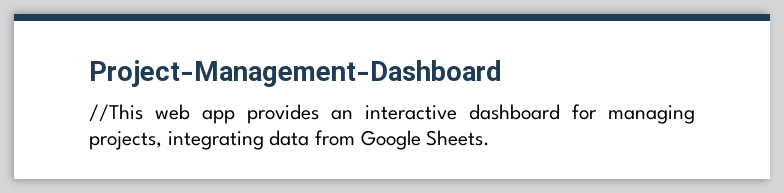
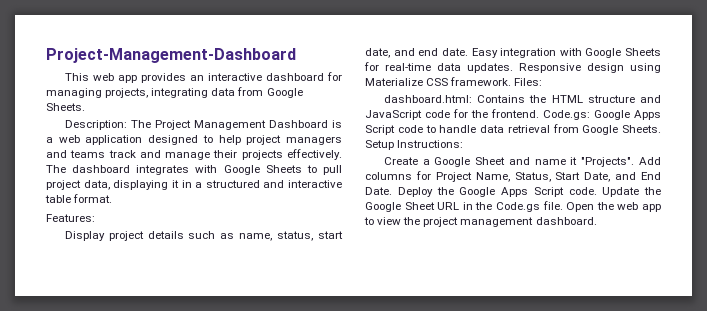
- //This web app provides an interactive dashboard for managing projects, integrating data from Google Sheets.
+ This web app provides an interactive dashboard for managing projects, integrating data from Google Sheets.
+ Description: The Project Management Dashboard is a web application designed to help project managers and teams track and manage their projects effectively. The dashboard integrates with Google Sheets to pull project data, displaying it in a structured and interactive table format.
+ Features:
+ Display project details such as name, status, start date, and end date. Easy integration with Google Sheets for real-time data updates. Responsive design using Materialize CSS framework. Files:
+ dashboard.html: Contains the HTML structure and JavaScript code for the frontend. Code.gs: Google Apps Script code to handle data retrieval from Google Sheets. Setup Instructions:
+ Create a Google Sheet and name it "Projects". Add columns for Project Name, Status, Start Date, and End Date. Deploy the Google Apps Script code. Update the Google Sheet URL in the Code.gs file. Open the web app to view the project management dashboard.

